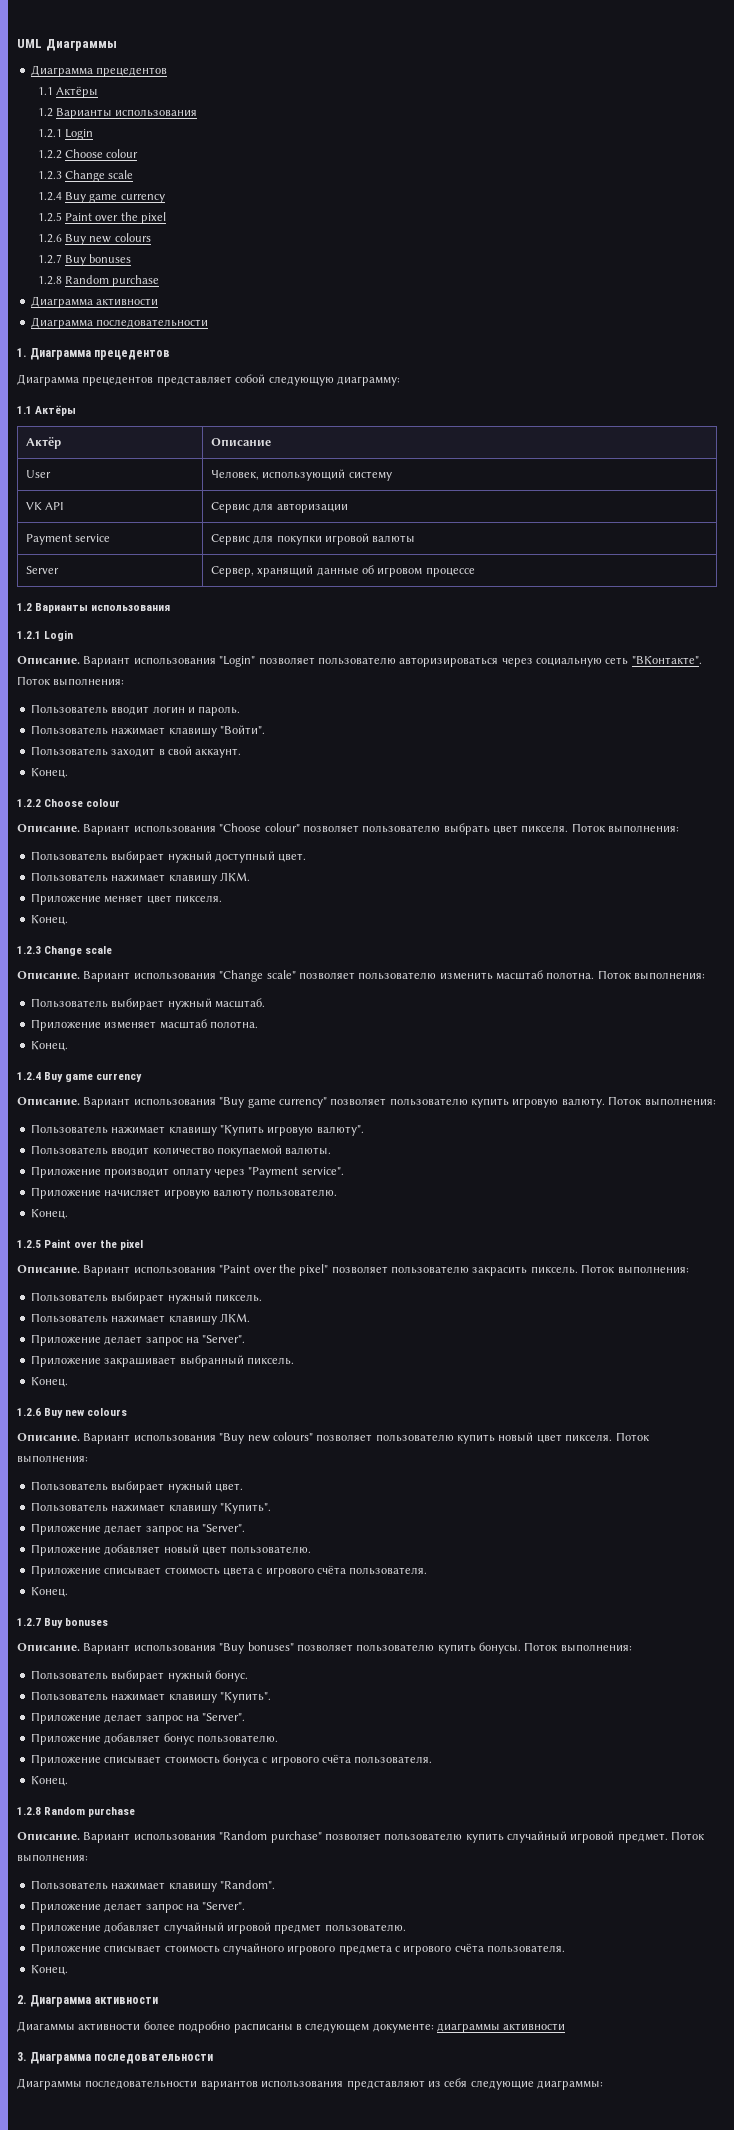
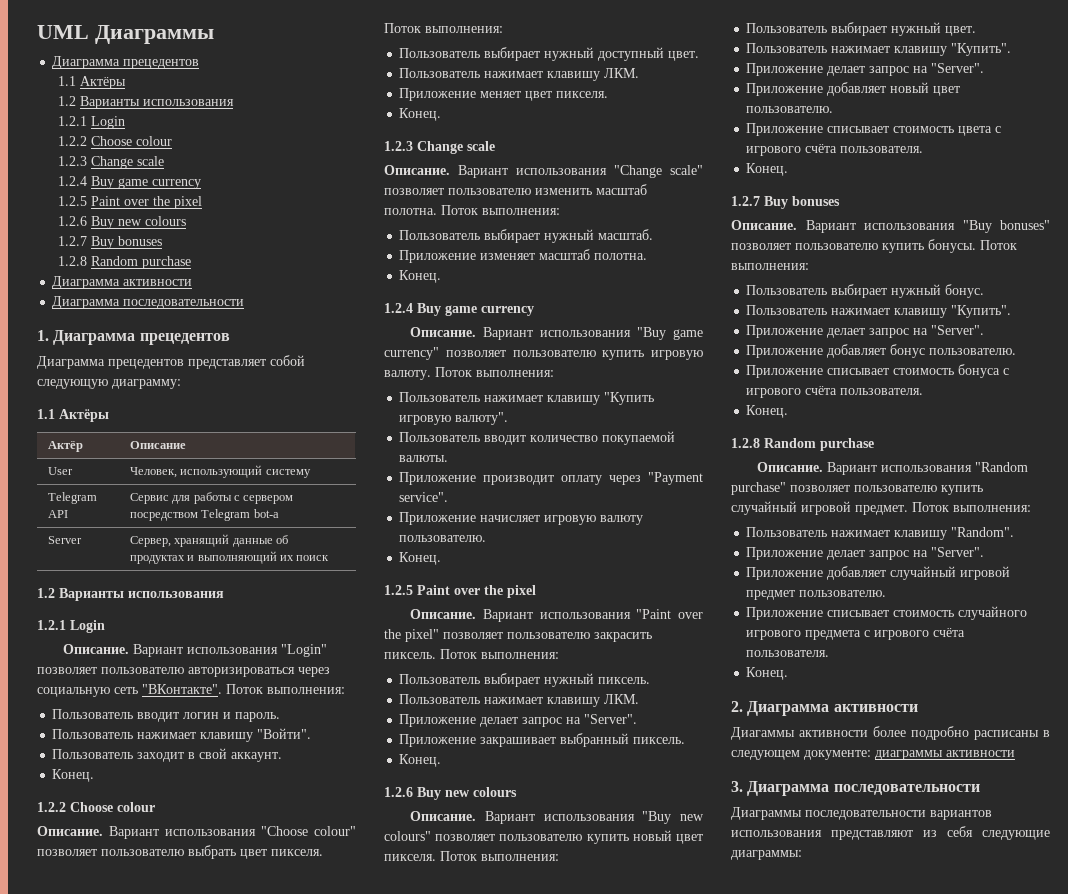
- VK API | Сервис для авторизации
- Payment service | Сервис для покупки игровой валюты
+ Telegram API | Сервис для работы с сервером посредством Telegram bot-а
- Server | Сервер, хранящий данные об игровом процессе
+ Server | Сервер, хранящий данные об продуктах и выполняющий их поиск

